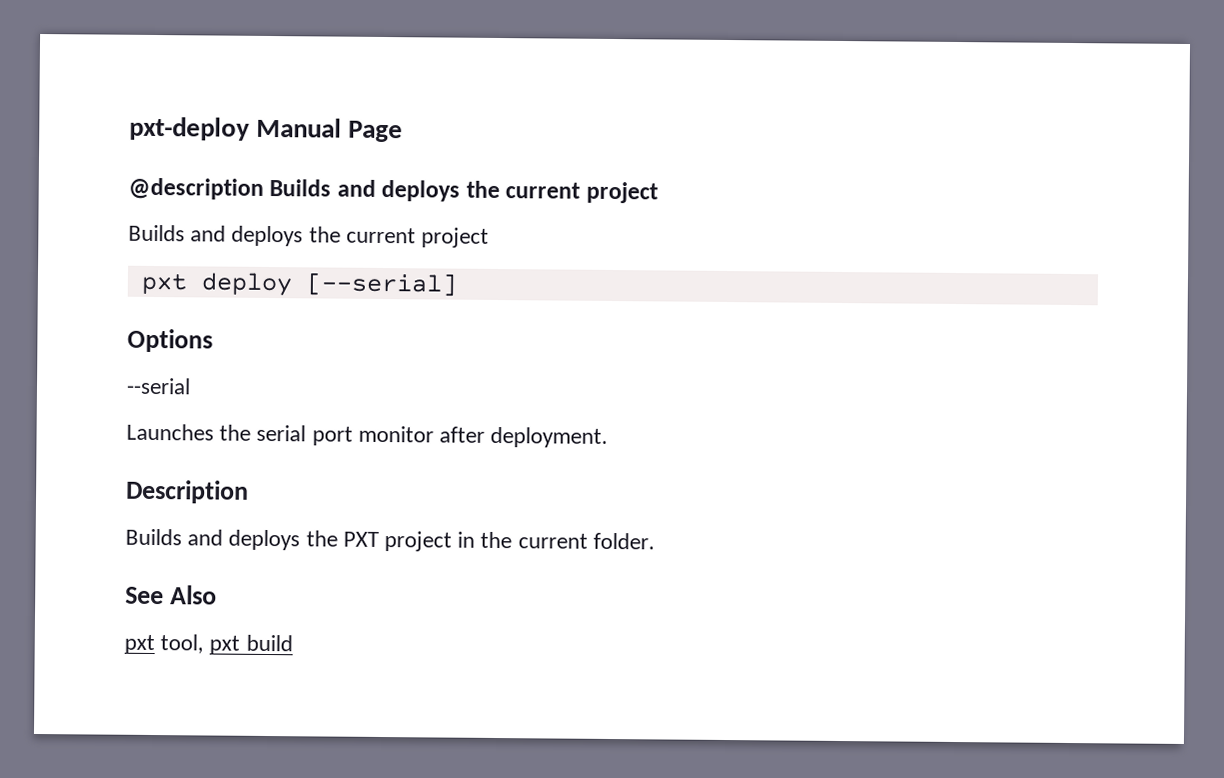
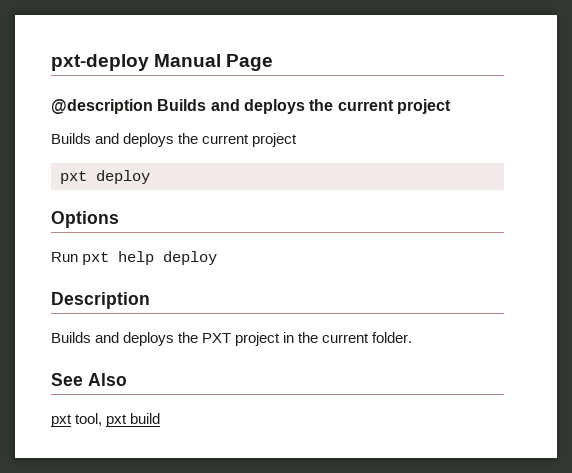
- pxt deploy [--serial]
+ pxt deploy
- --serial
- Launches the serial port monitor after deployment.
+ Run pxt help deploy

